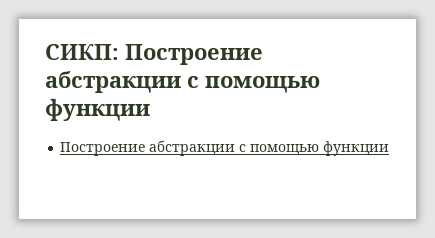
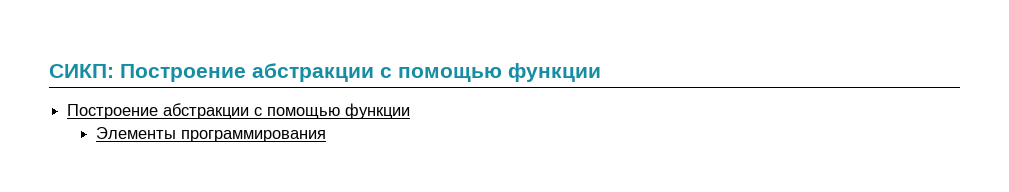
+ Элементы программирования

